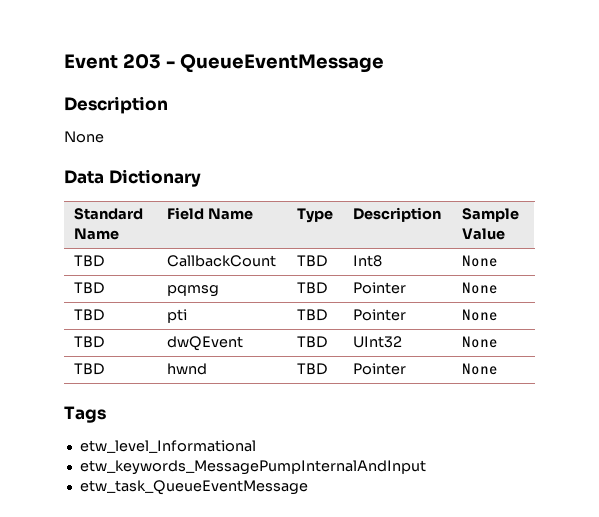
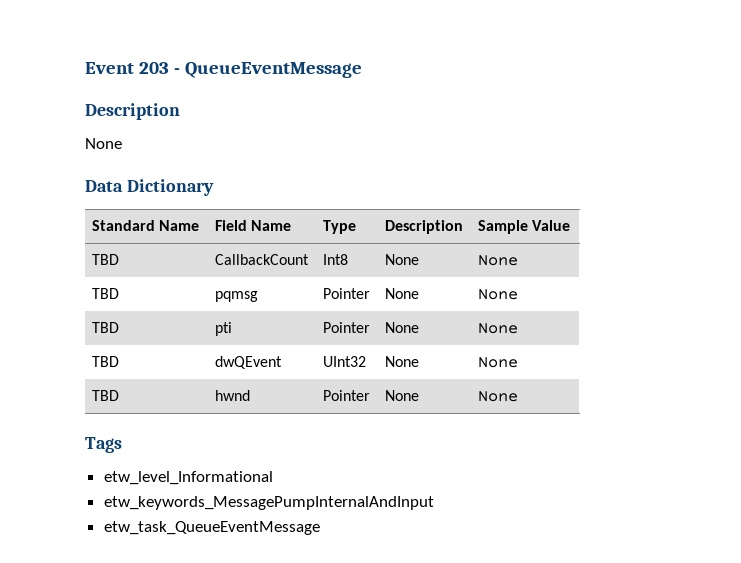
- TBD | CallbackCount | TBD | Int8 | None
+ TBD | CallbackCount | Int8 | None | None
- TBD | pqmsg | TBD | Pointer | None
+ TBD | pqmsg | Pointer | None | None
- TBD | pti | TBD | Pointer | None
+ TBD | pti | Pointer | None | None
- TBD | dwQEvent | TBD | UInt32 | None
+ TBD | dwQEvent | UInt32 | None | None
- TBD | hwnd | TBD | Pointer | None
+ TBD | hwnd | Pointer | None | None

